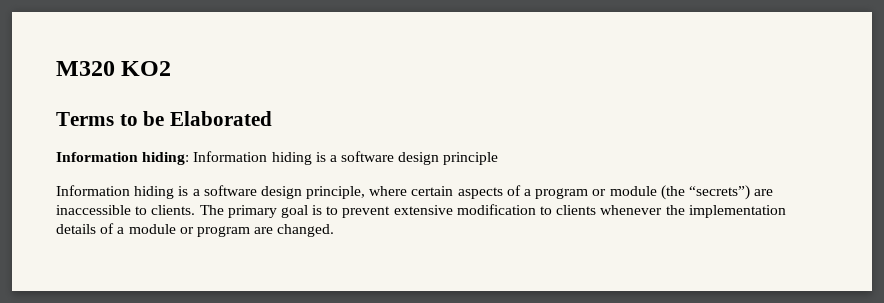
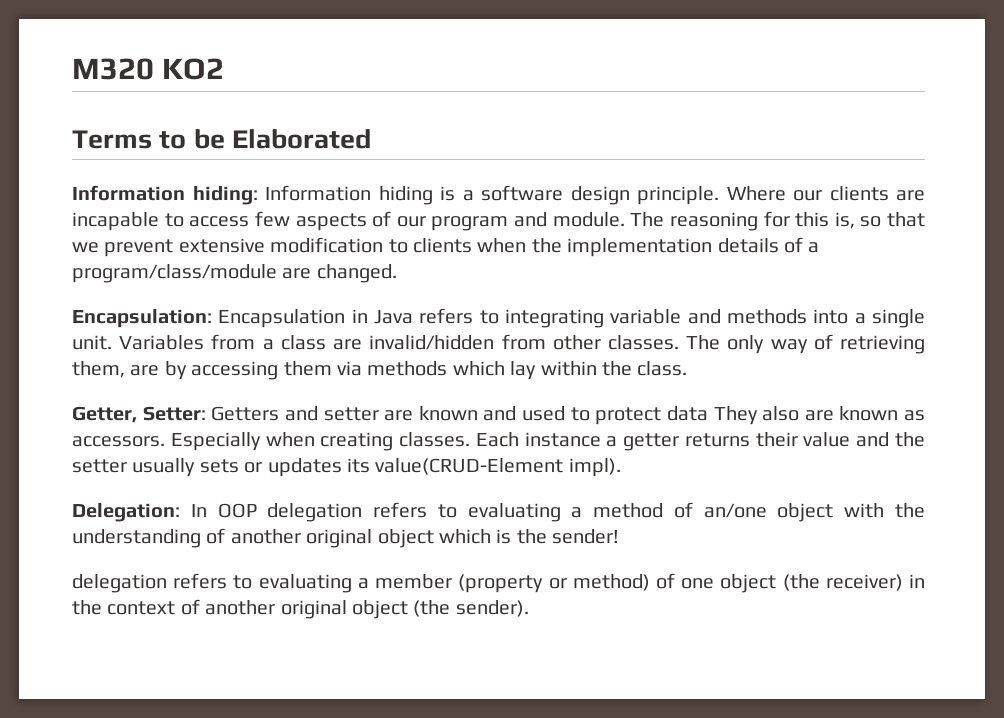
- Information hiding: Information hiding is a software design principle
- Information hiding is a software design principle, where certain aspects of a program or module (the “secrets”) are inaccessible to clients. The primary goal is to prevent extensive modification to clients whenever the implementation details of a module or program are changed.
+ Information hiding: Information hiding is a software design principle. Where our clients are incapable to access few aspects of our program and module. The reasoning for this is, so that we prevent extensive modification to clients when the implementation details of a program/class/module are changed.
+ Encapsulation: Encapsulation in Java refers to integrating variable and methods into a single unit. Variables from a class are invalid/hidden from other classes. The only way of retrieving them, are by accessing them via methods which lay within the class.
+ Getter, Setter: Getters and setter are known and used to protect data They also are known as accessors. Especially when creating classes. Each instance a getter returns their value and the setter usually sets or updates its value(CRUD-Element impl).
+ Delegation: In OOP delegation refers to evaluating a method of an/one object with the understanding of another original object which is the sender!
+ delegation refers to evaluating a member (property or method) of one object (the receiver) in the context of another original object (the sender).

